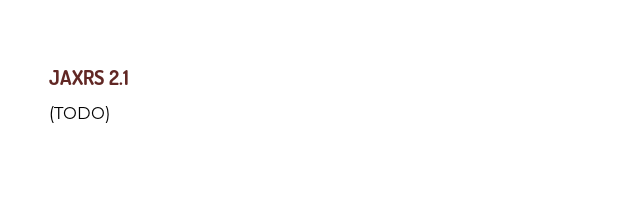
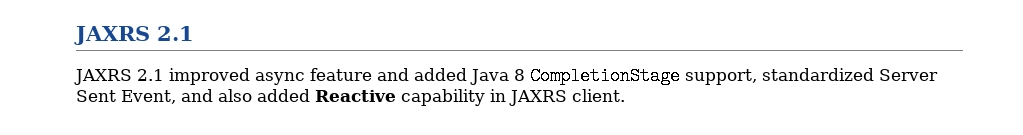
- (TODO)
+ JAXRS 2.1 improved async feature and added Java 8 CompletionStage support, standardized Server Sent Event, and also added Reactive capability in JAXRS client.

